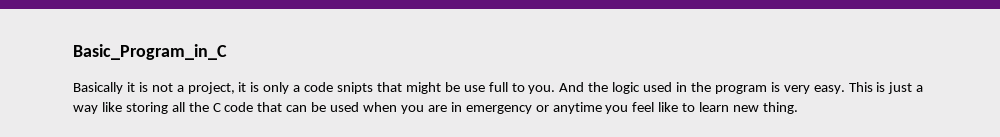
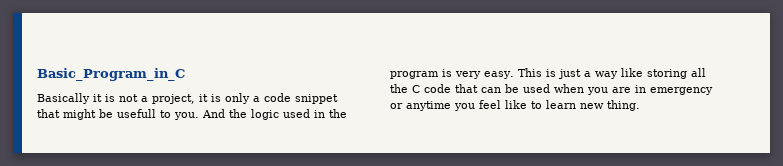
- Basically it is not a project, it is only a code snipts that might be use full to you.
+ Basically it is not a project, it is only a code snippet that might be usefull to you.

